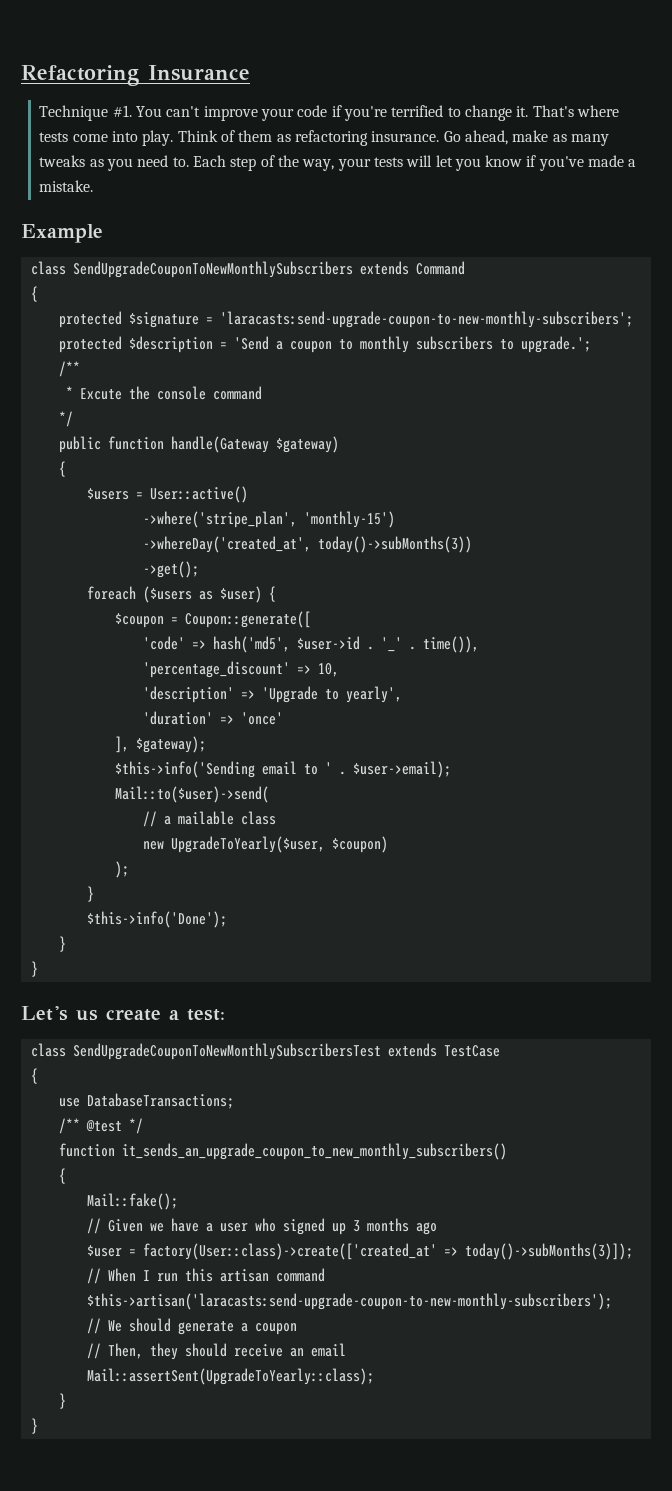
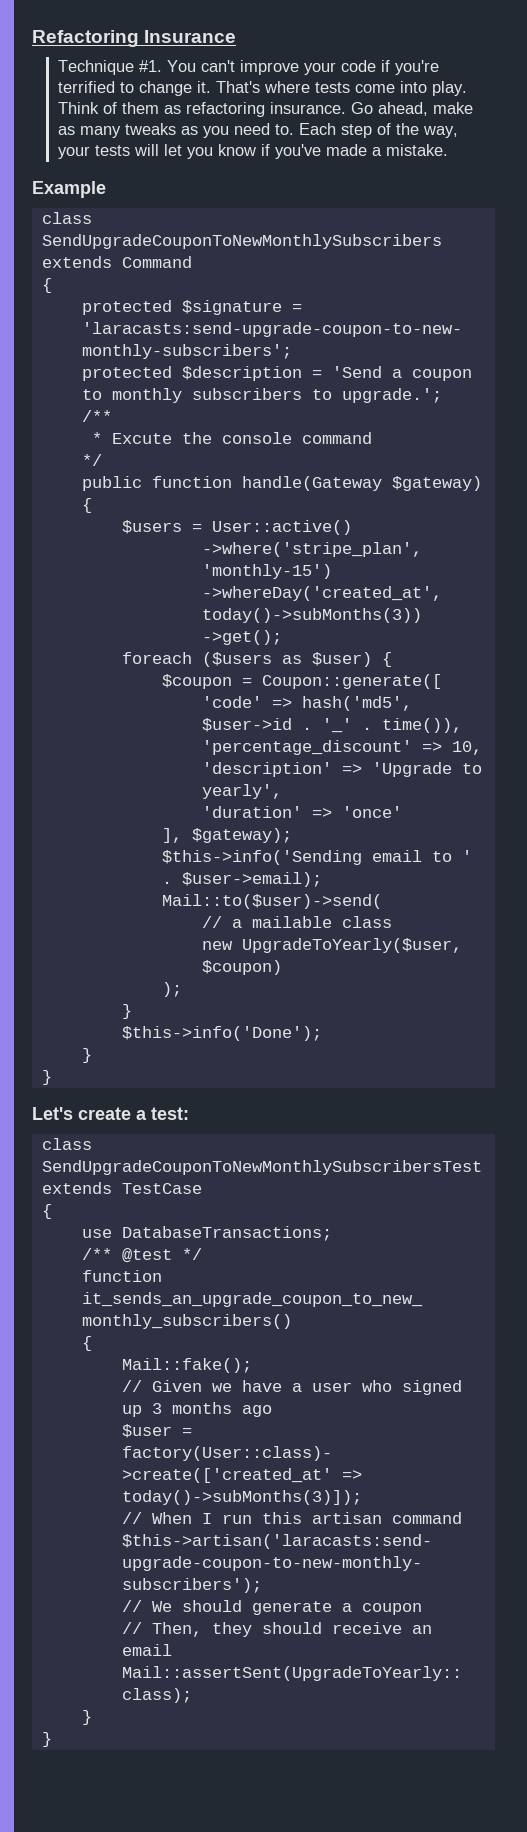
- Let's us create a test:
+ Let's create a test:

